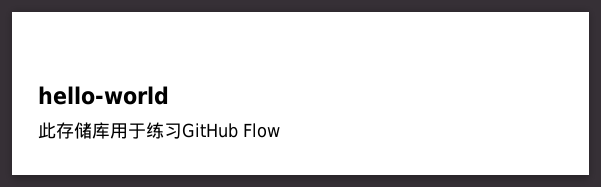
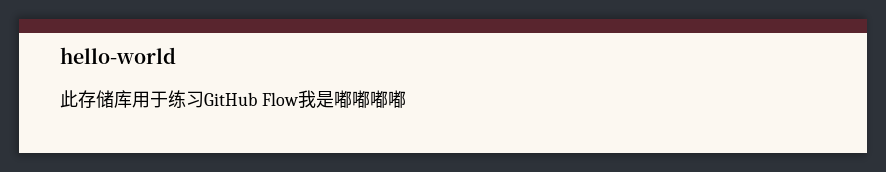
- 此存储库用于练习GitHub Flow
+ 此存储库用于练习GitHub Flow我是嘟嘟嘟嘟

